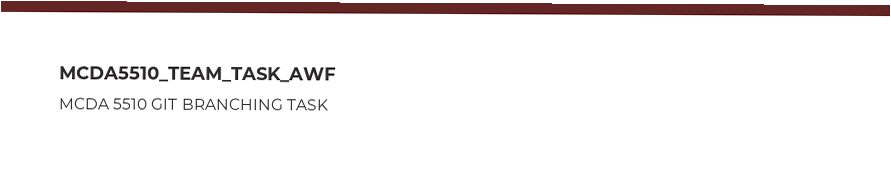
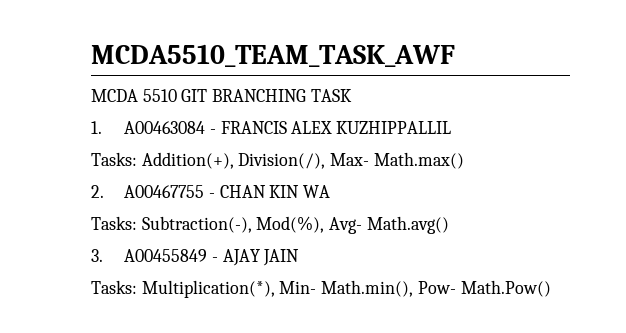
+ 1. A00463084 - FRANCIS ALEX KUZHIPPALLIL
+ Tasks: Addition(+), Division(/), Max- Math.max()
+ 2. A00467755 - CHAN KIN WA
+ Tasks: Subtraction(-), Mod(%), Avg- Math.avg()
+ 3. A00455849 - AJAY JAIN
+ Tasks: Multiplication(*), Min- Math.min(), Pow- Math.Pow()

